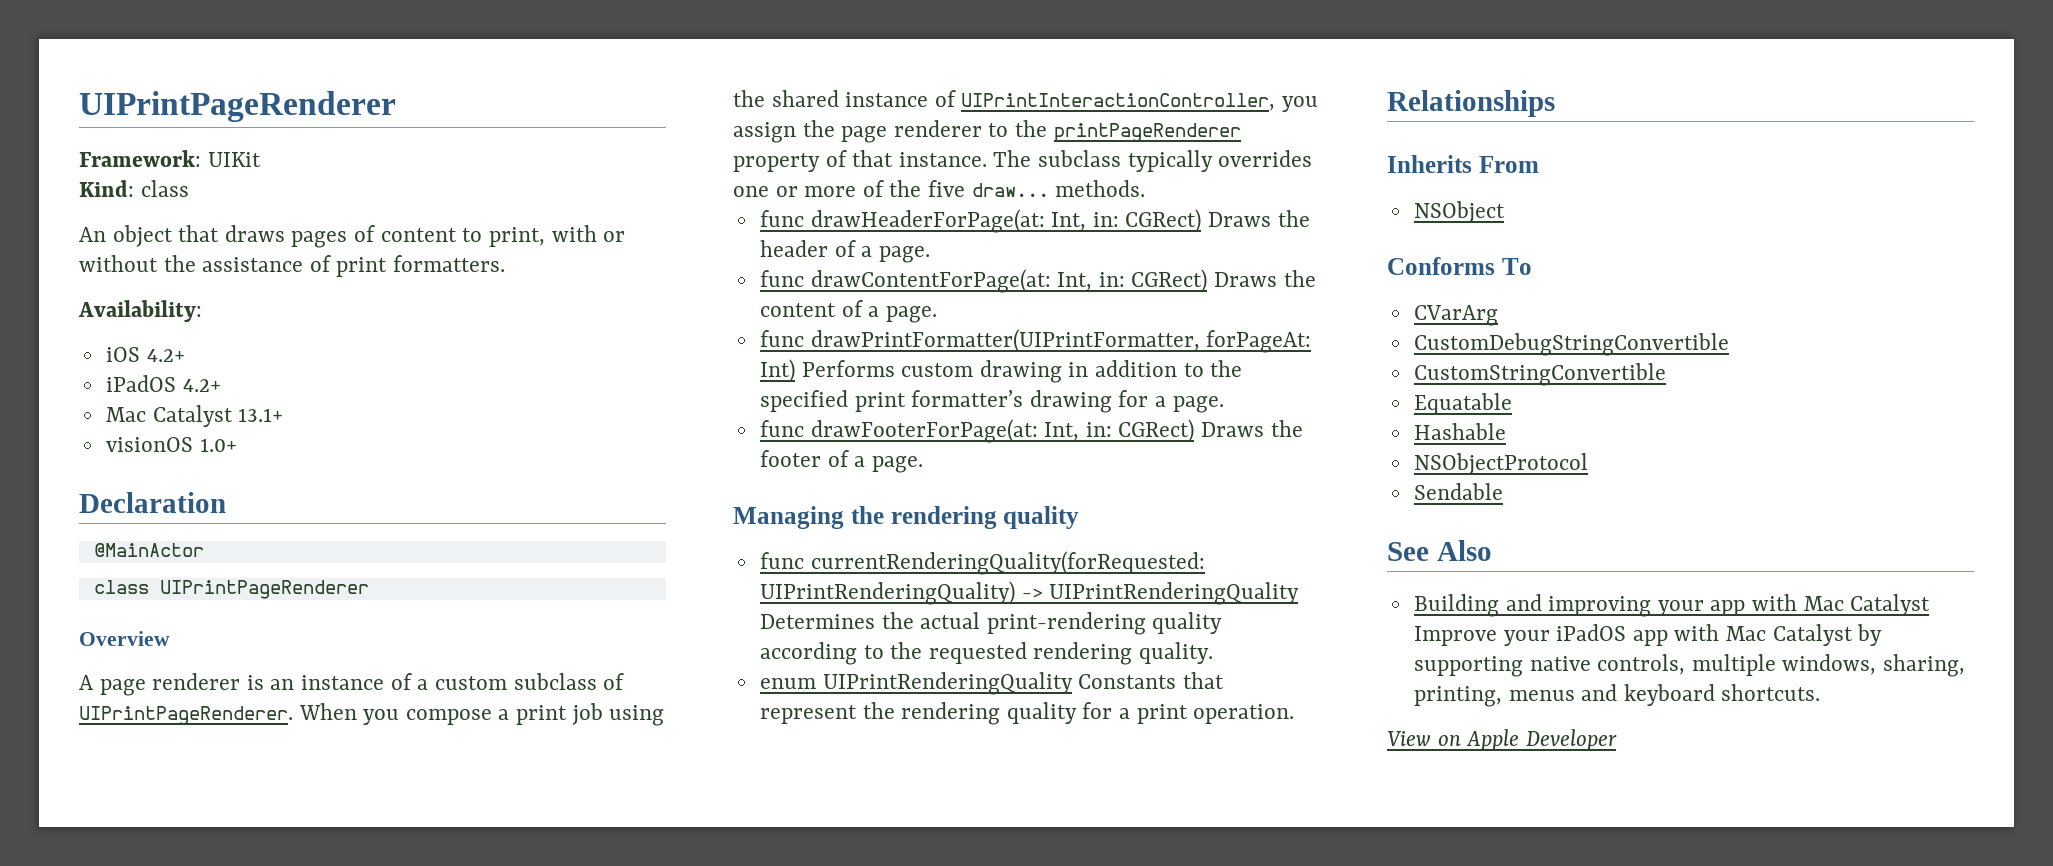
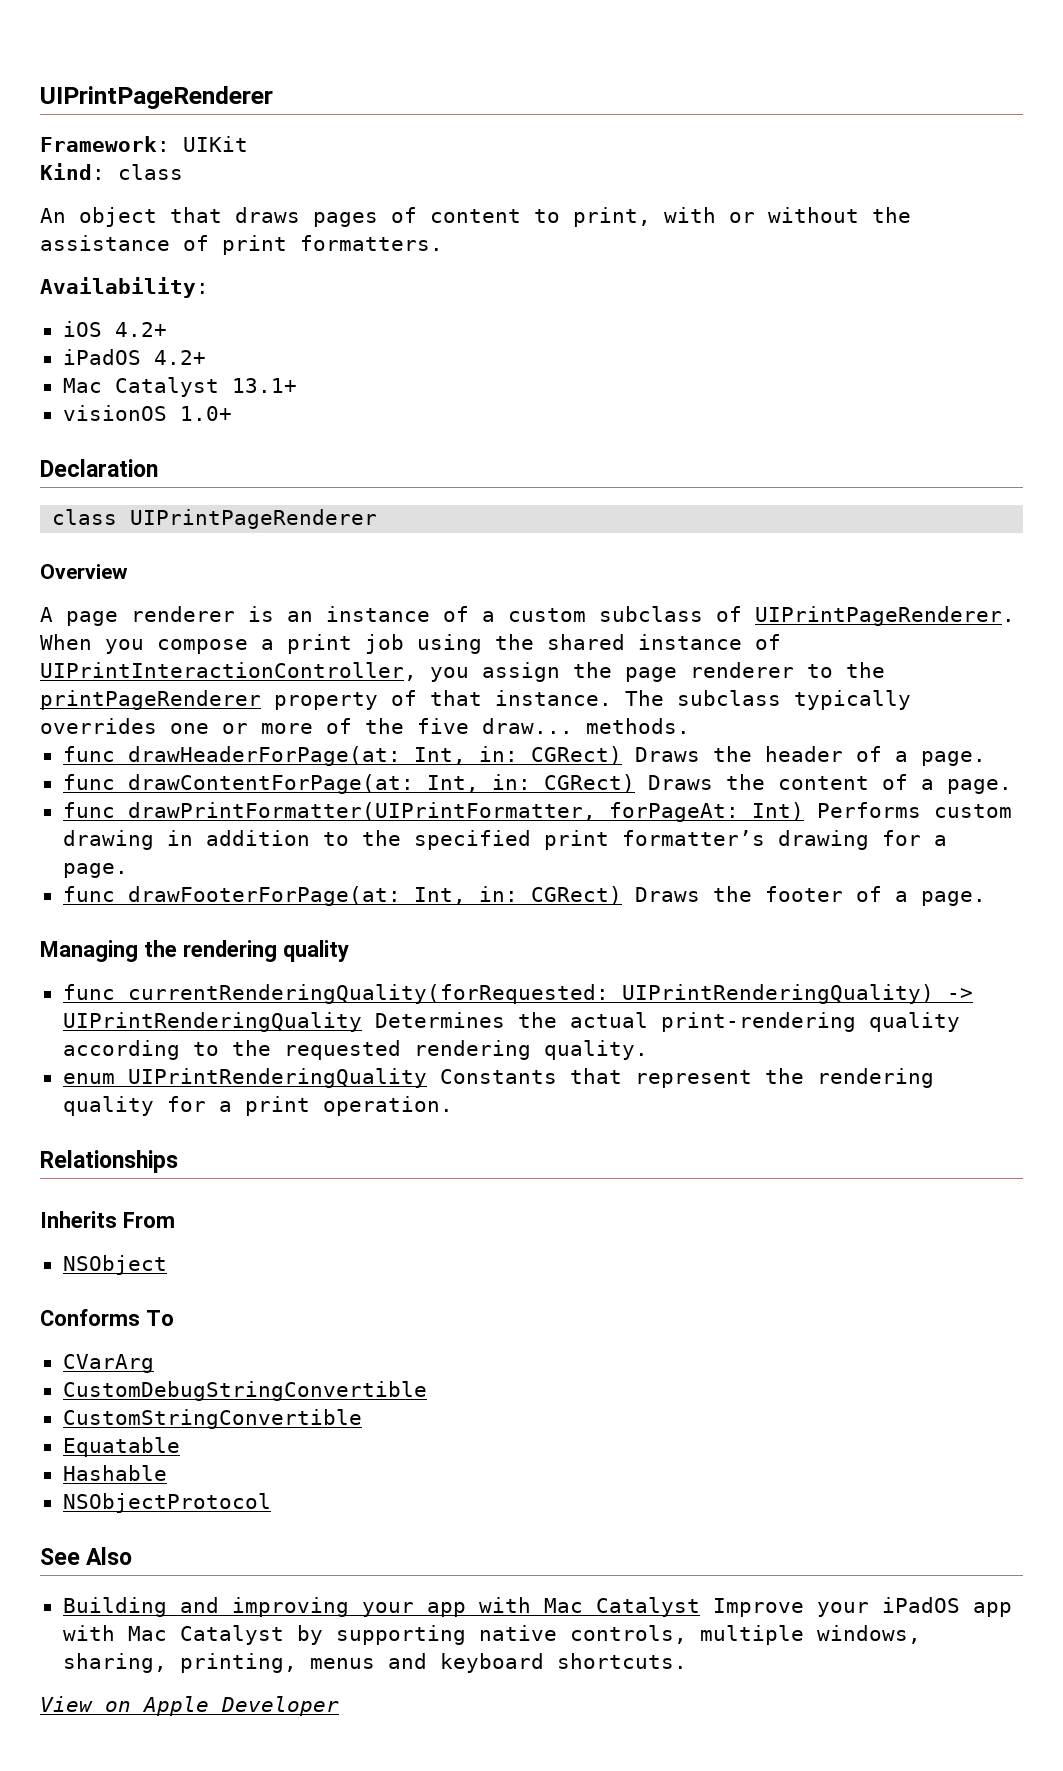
- @MainActor
- Sendable

